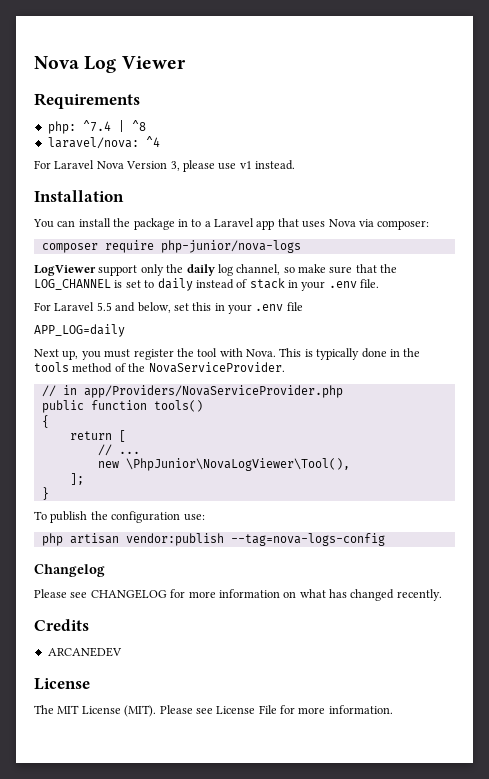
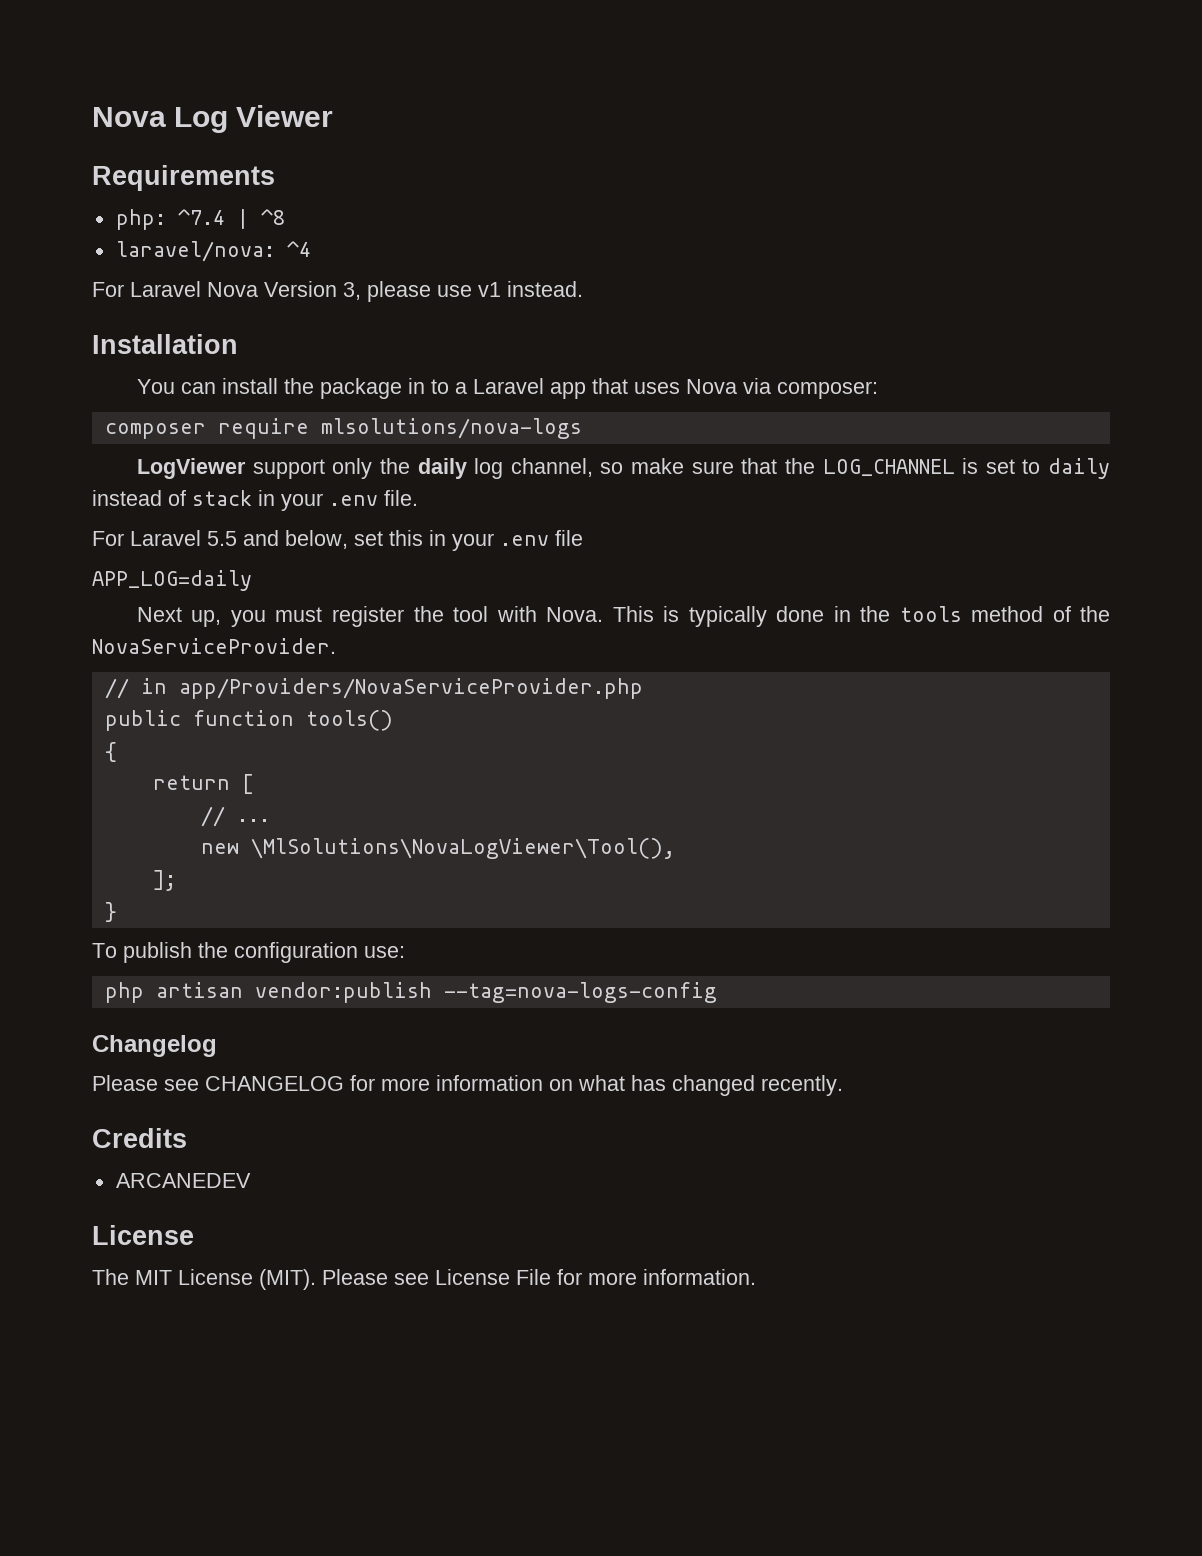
- composer require php-junior/nova-logs
+ composer require mlsolutions/nova-logs
- new \PhpJunior\NovaLogViewer\Tool(),
+ new \MlSolutions\NovaLogViewer\Tool(),

